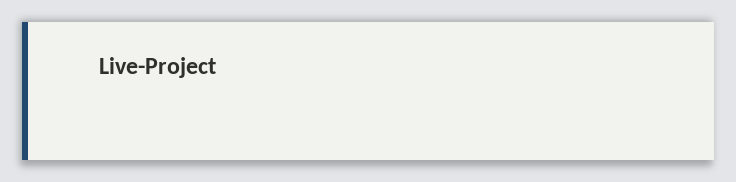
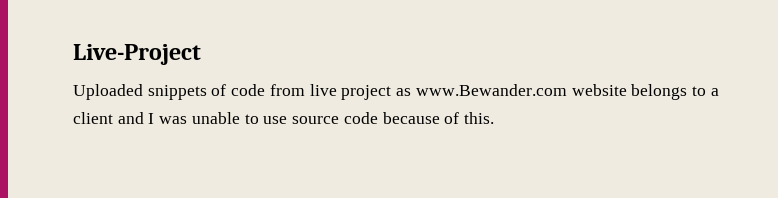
+ Uploaded snippets of code from live project as www.Bewander.com website belongs to a client and I was unable to use source code because of this.

